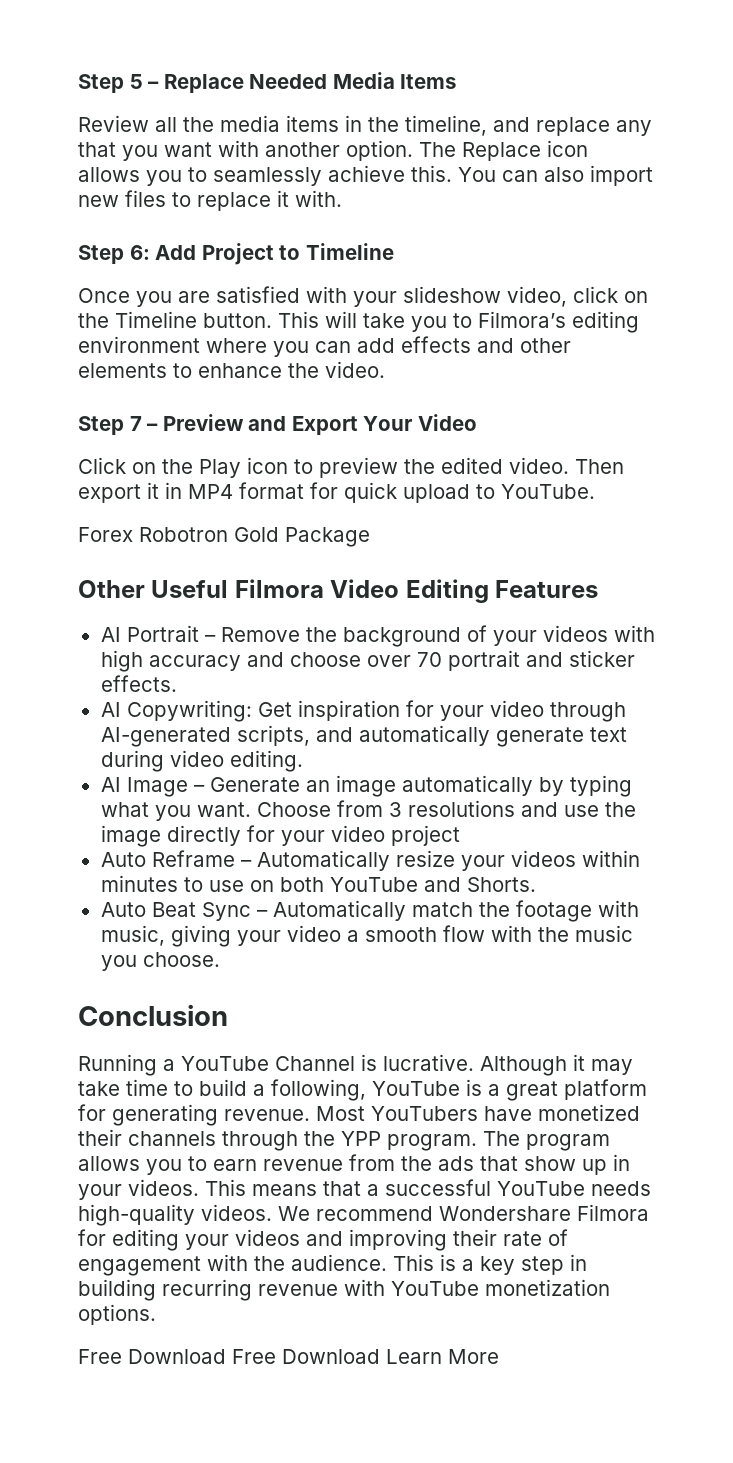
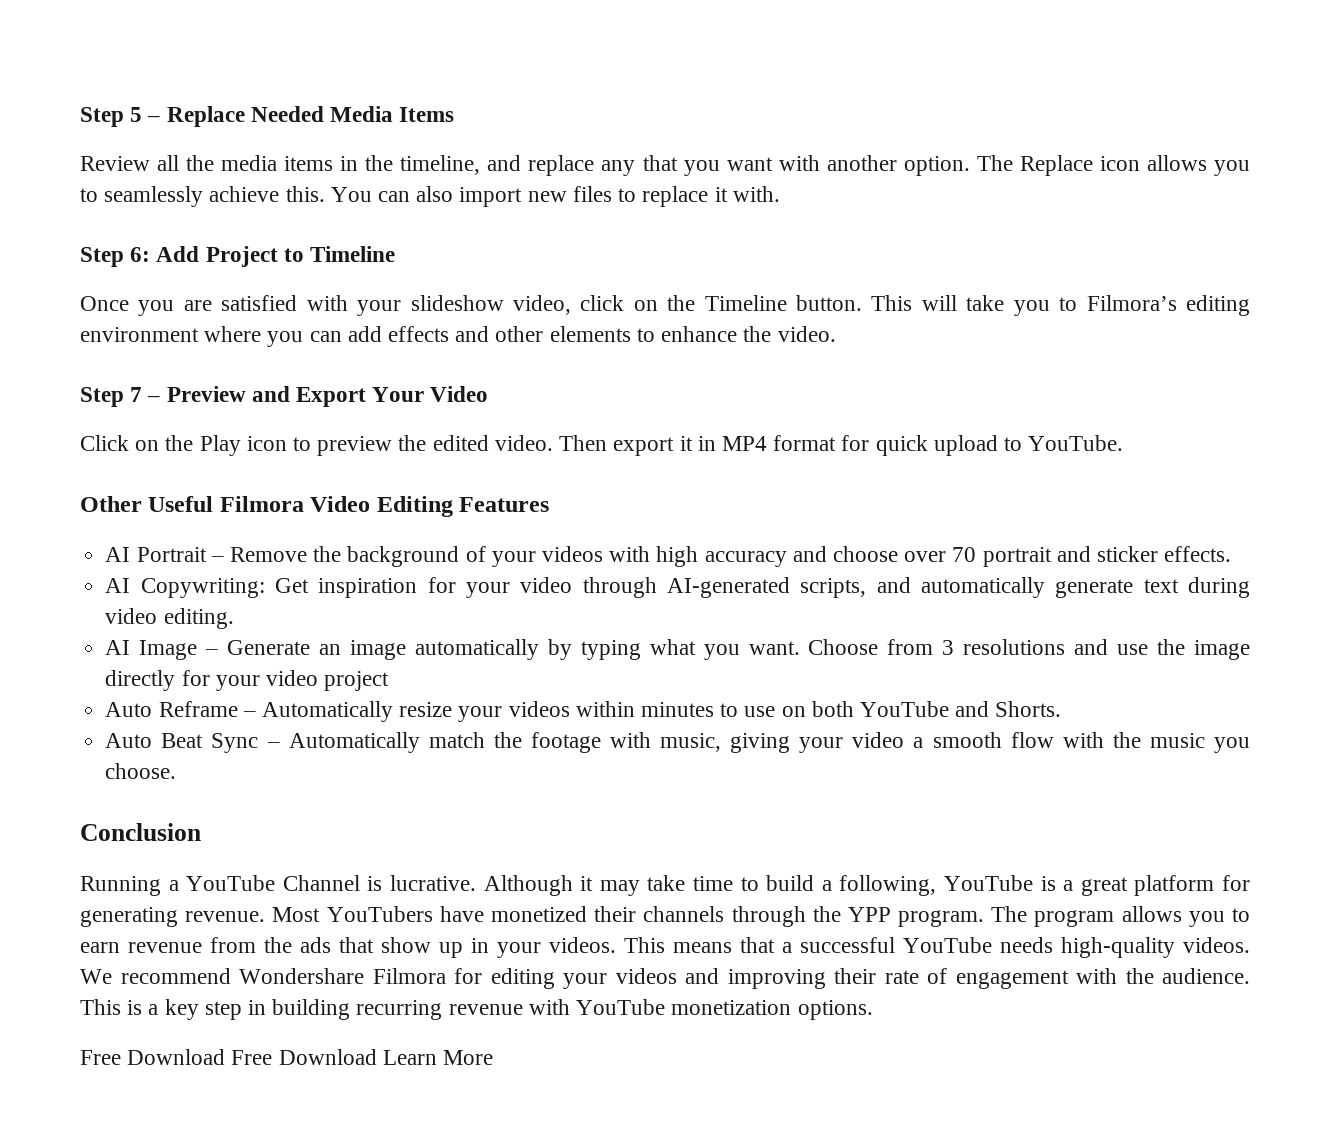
- Forex Robotron Gold Package

